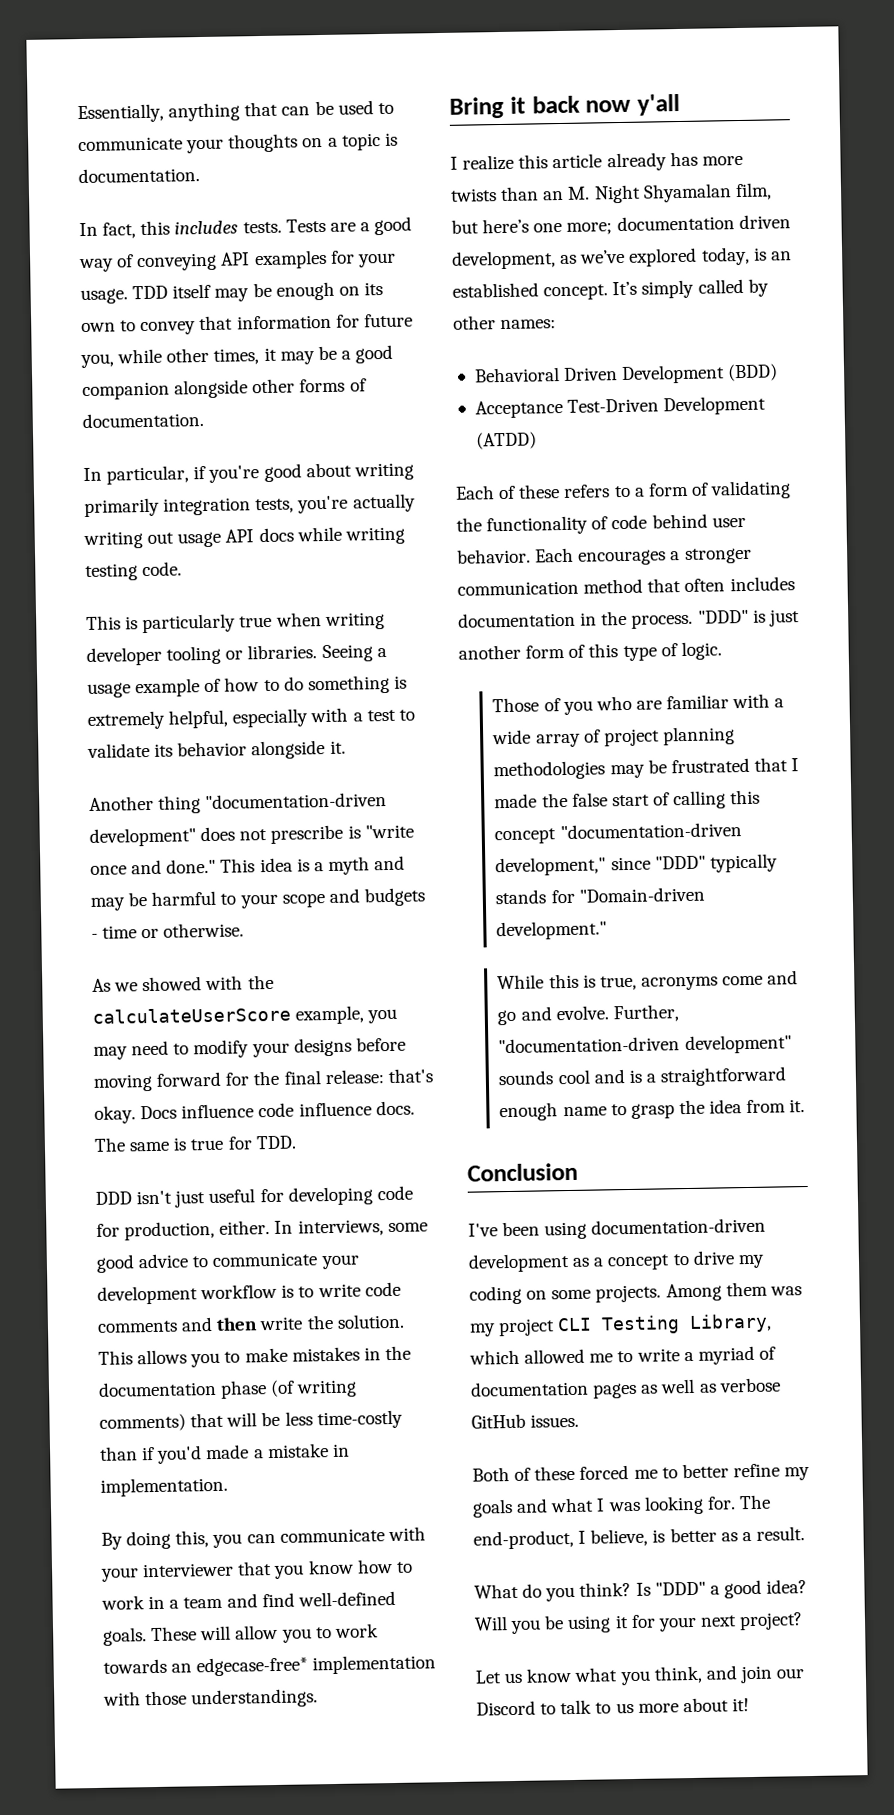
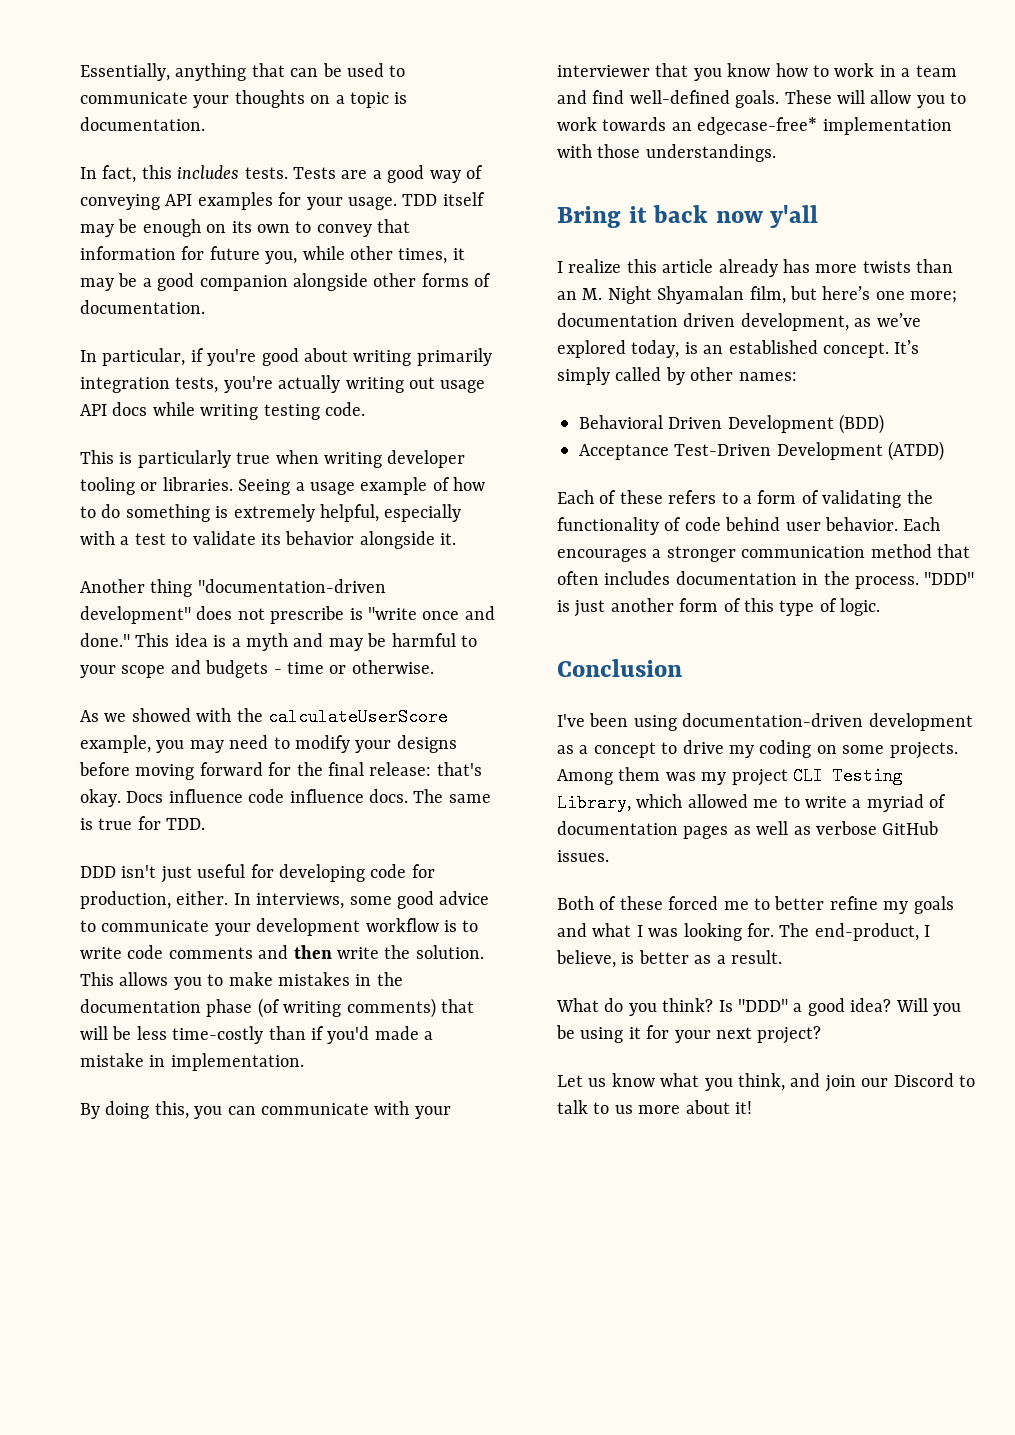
- Those of you who are familiar with a wide array of project planning methodologies may be frustrated that I made the false start of calling this concept "documentation-driven development," since "DDD" typically stands for "Domain-driven development."
- While this is true, acronyms come and go and evolve. Further, "documentation-driven development" sounds cool and is a straightforward enough name to grasp the idea from it.

